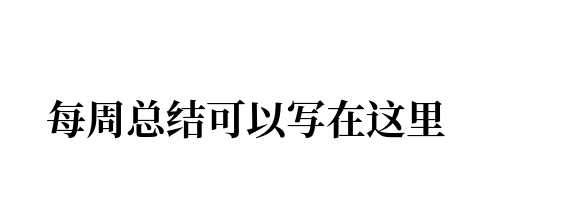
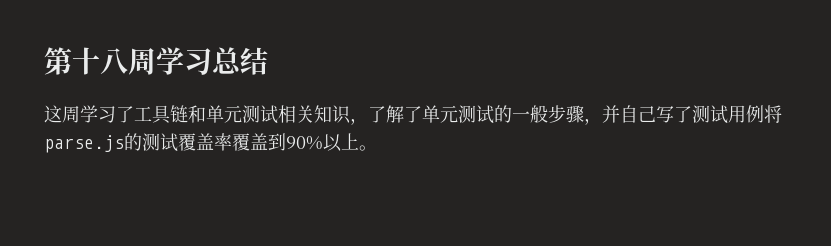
- 每周总结可以写在这里
+ 第十八周学习总结
+ 这周学习了工具链和单元测试相关知识，了解了单元测试的一般步骤，并自己写了测试用例将parse.js的测试覆盖率覆盖到90%以上。

